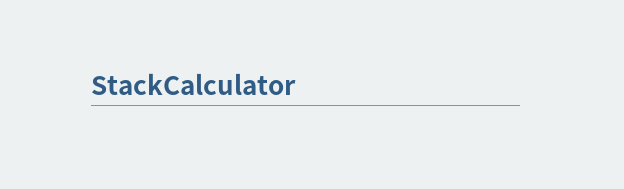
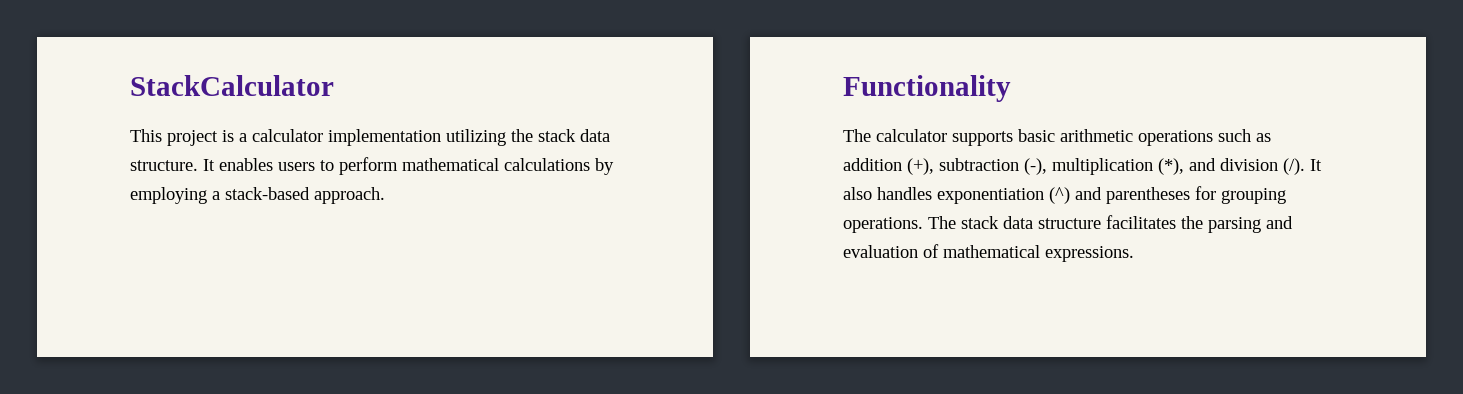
+ This project is a calculator implementation utilizing the stack data structure. It enables users to perform mathematical calculations by employing a stack-based approach.
+ Functionality
+ The calculator supports basic arithmetic operations such as addition (+), subtraction (-), multiplication (*), and division (/). It also handles exponentiation (^) and parentheses for grouping operations. The stack data structure facilitates the parsing and evaluation of mathematical expressions.

